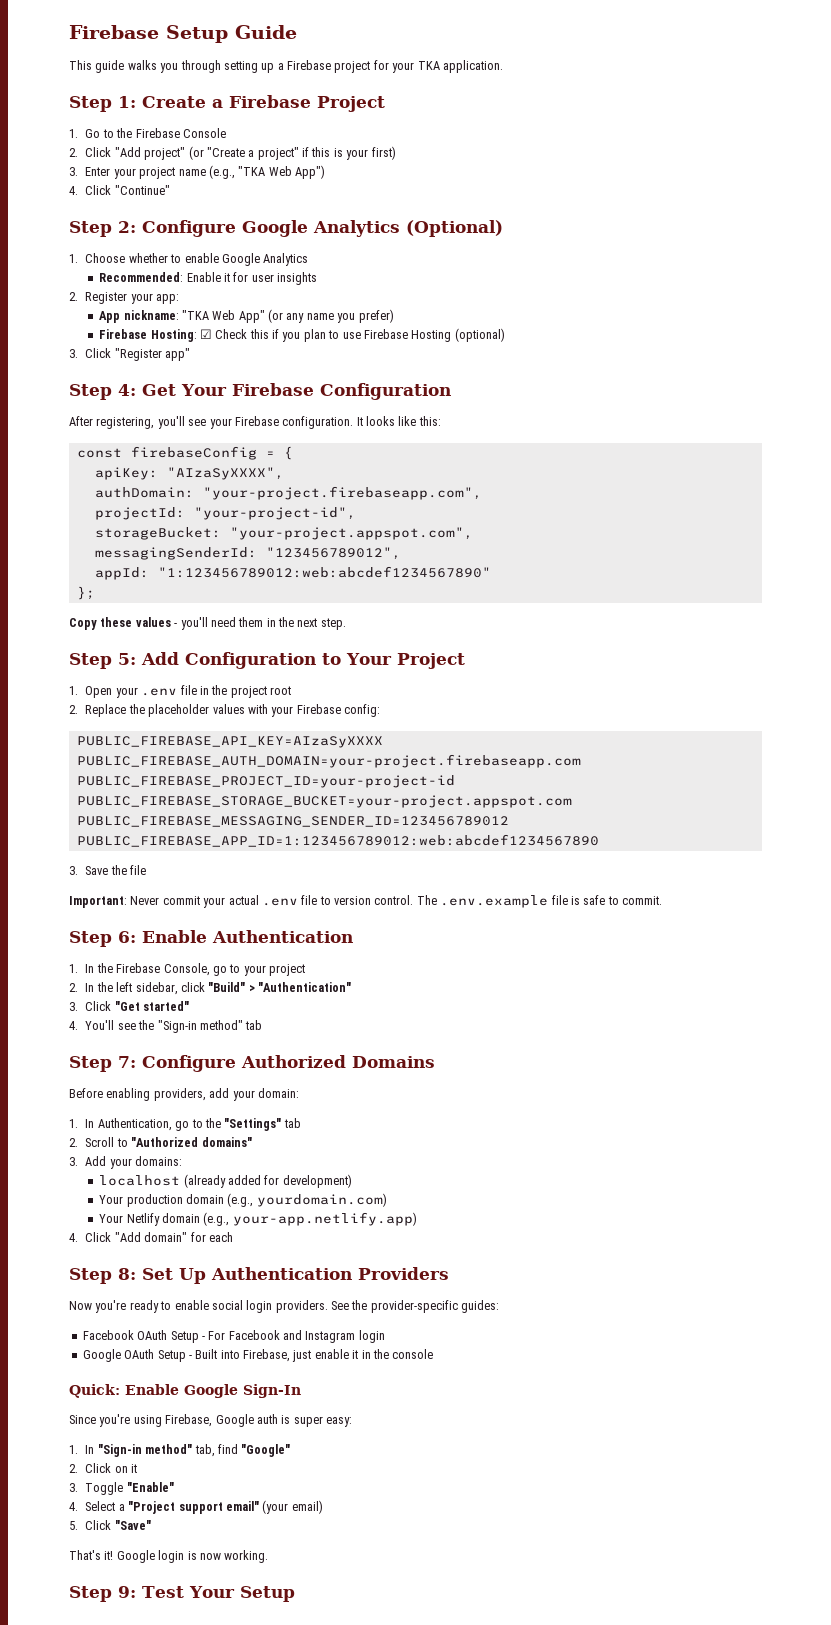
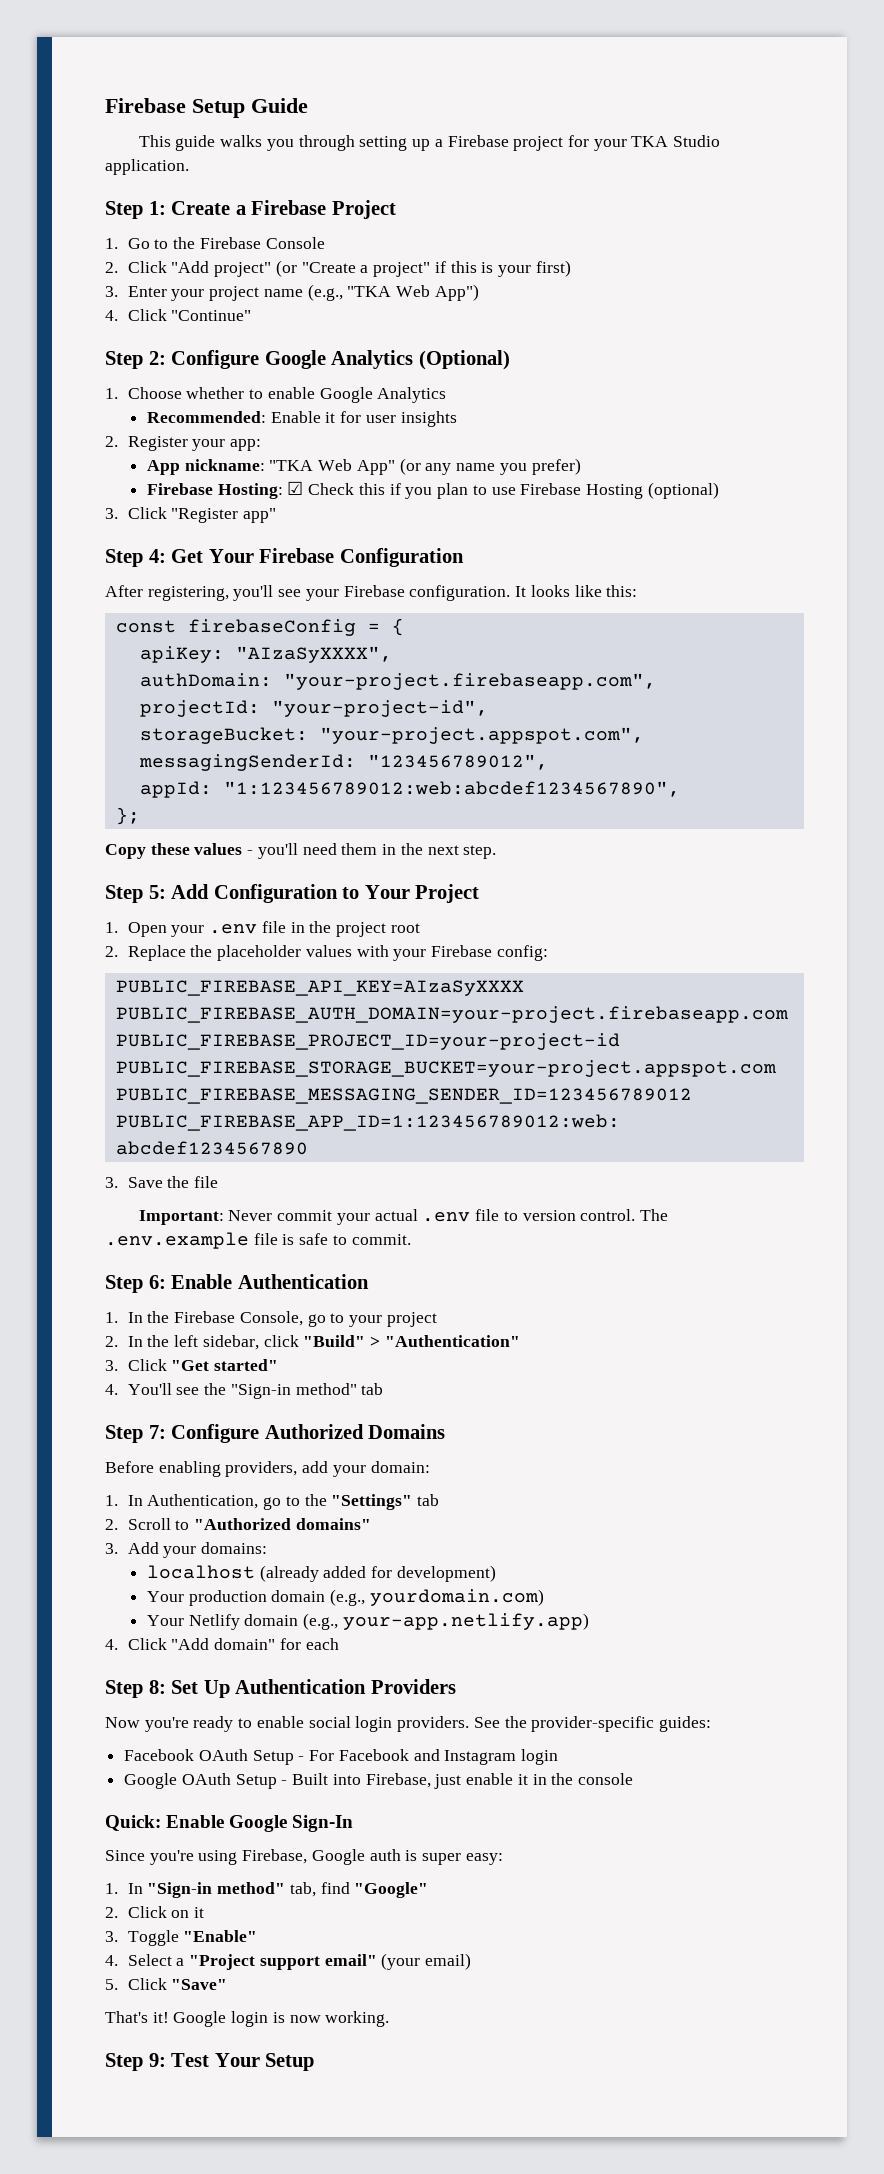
- This guide walks you through setting up a Firebase project for your TKA application.
+ This guide walks you through setting up a Firebase project for your TKA Studio application.
- appId: "1:123456789012:web:abcdef1234567890"
+ appId: "1:123456789012:web:abcdef1234567890",

